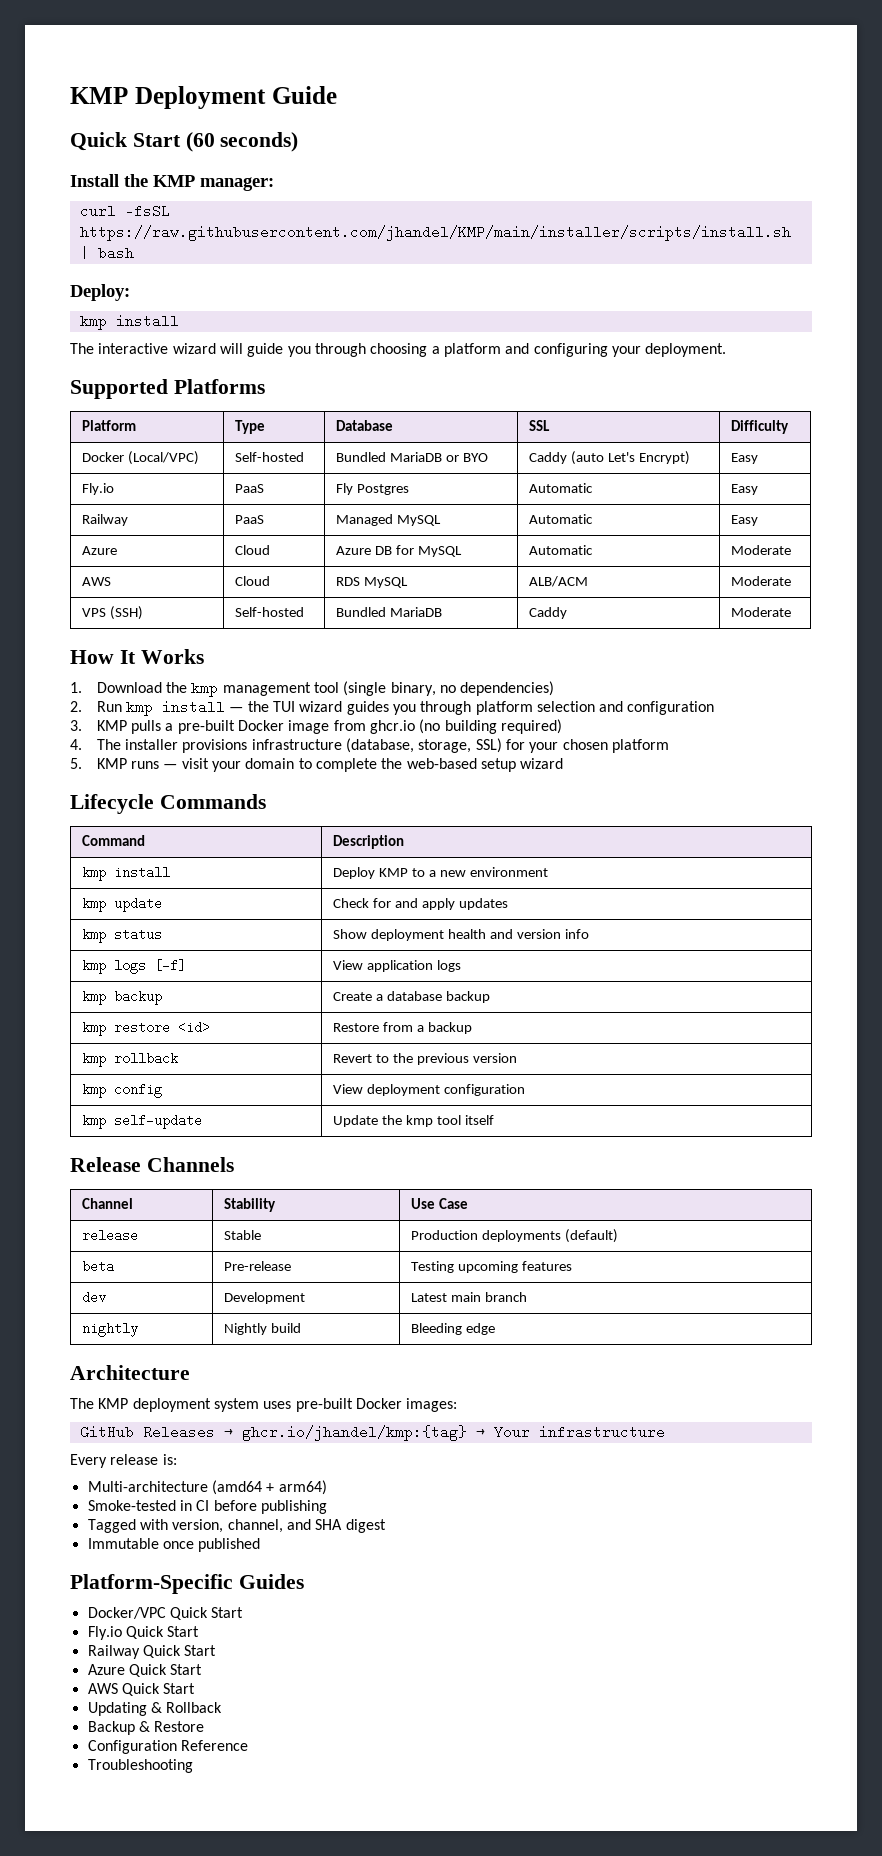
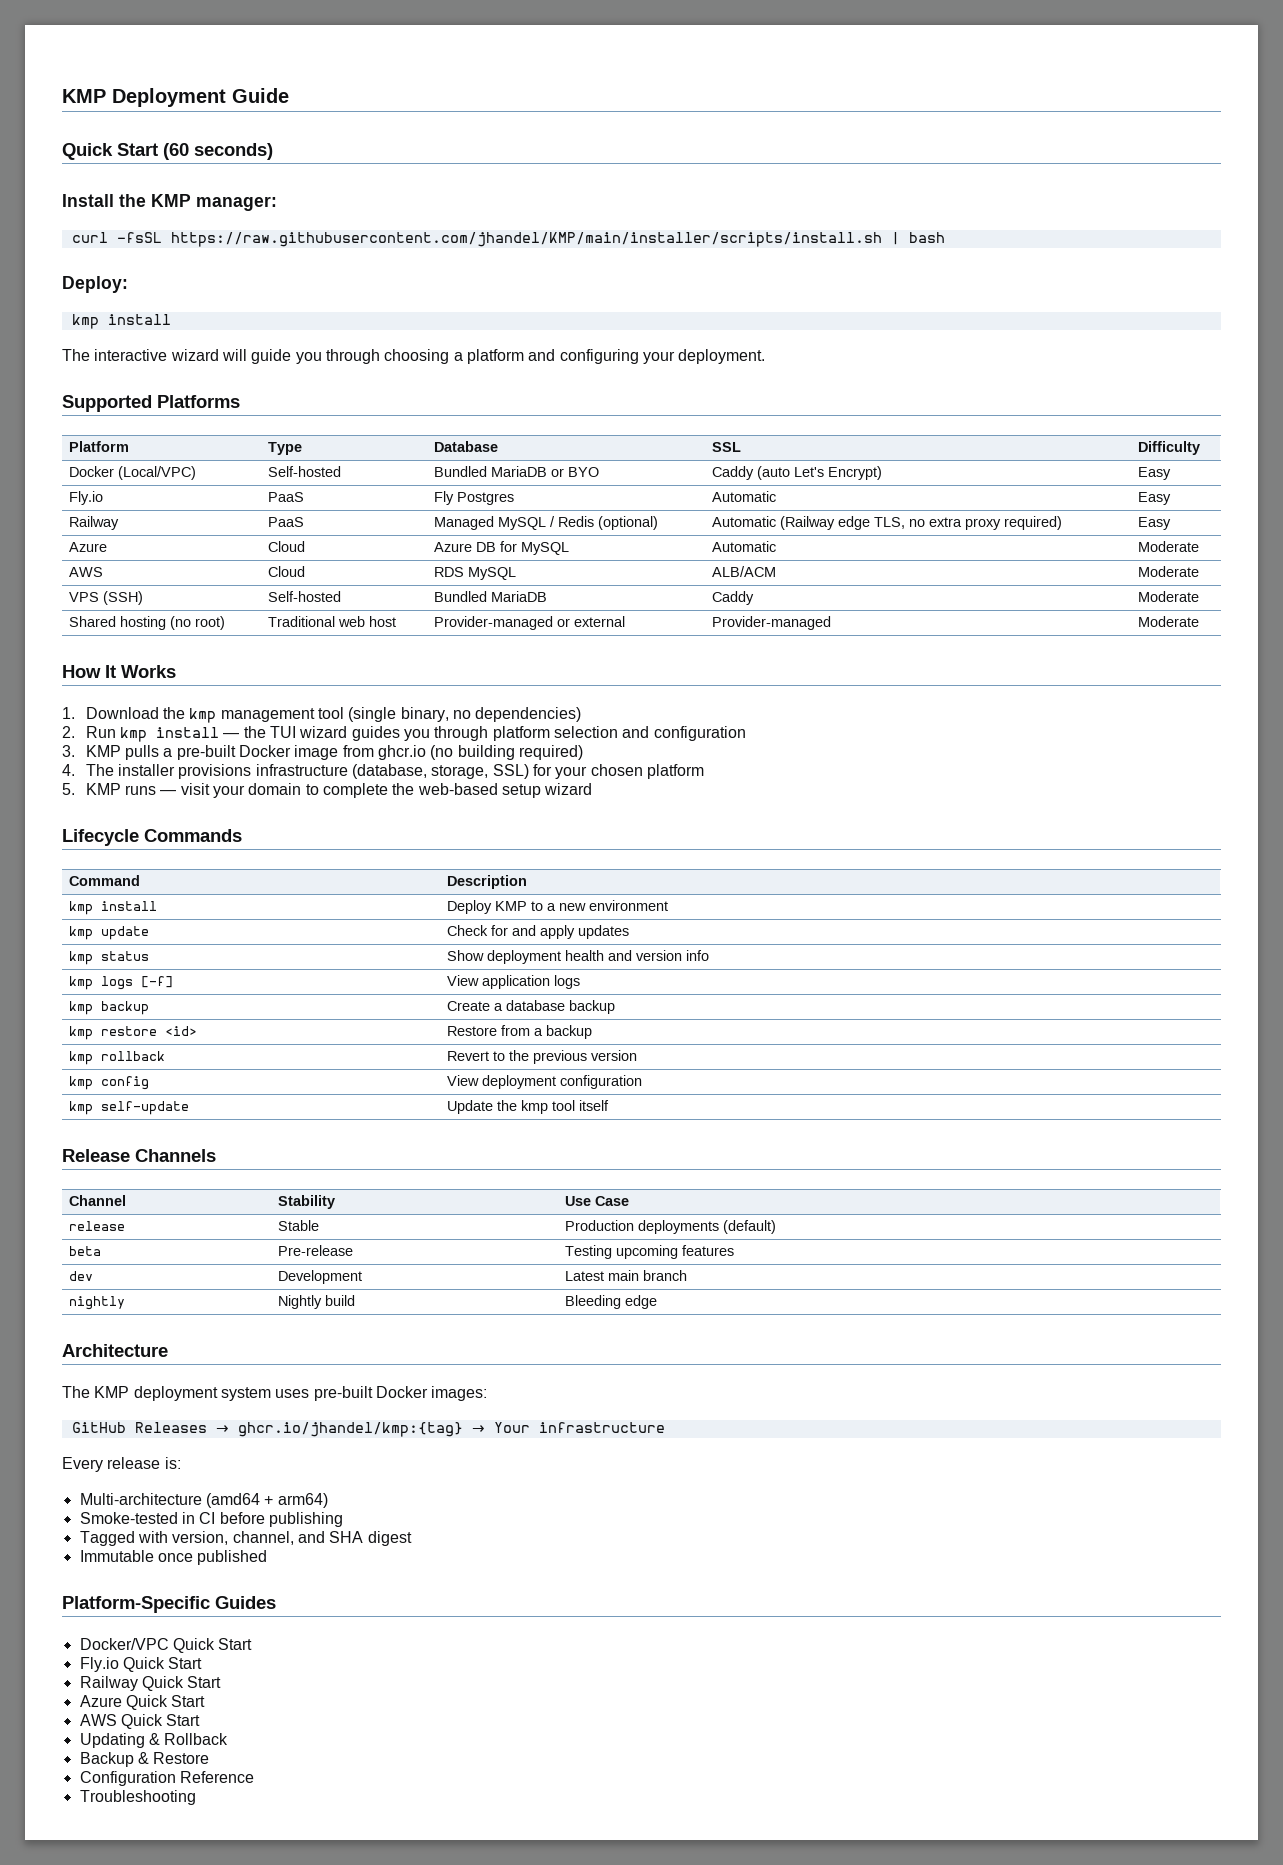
- Railway | PaaS | Managed MySQL | Automatic | Easy
+ Railway | PaaS | Managed MySQL / Redis (optional) | Automatic (Railway edge TLS, no extra proxy required) | Easy
+ Shared hosting (no root) | Traditional web host | Provider-managed or external | Provider-managed | Moderate

